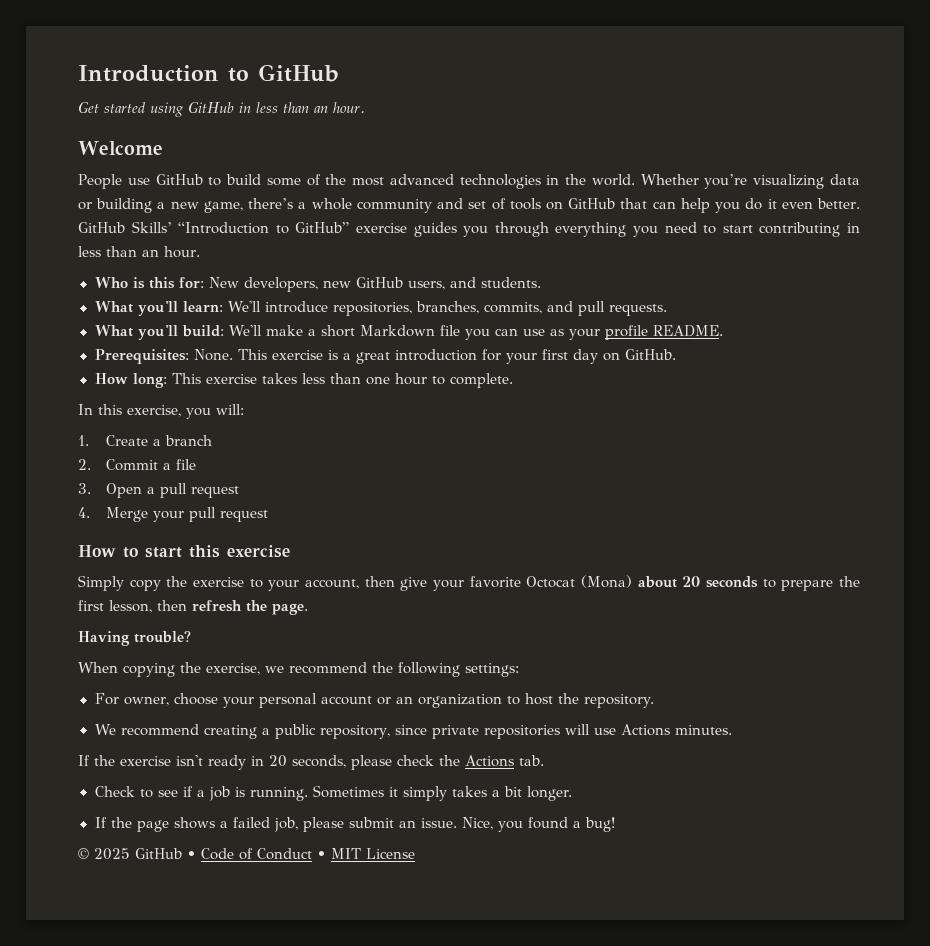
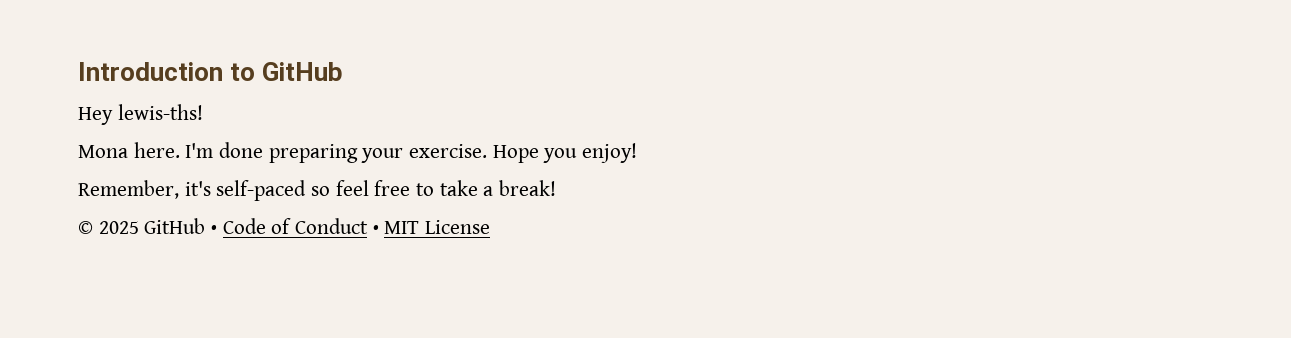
- Get started using GitHub in less than an hour.
- Welcome
- People use GitHub to build some of the most advanced technologies in the world. Whether you’re visualizing data or building a new game, there’s a whole community and set of tools on GitHub that can help you do it even better. GitHub Skills’ “Introduction to GitHub” exercise guides you through everything you need to start contributing in less than an hour.
- Who is this for: New developers, new GitHub users, and students.
- What you'll learn: We'll introduce repositories, branches, commits, and pull requests.
- What you'll build: We'll make a short Markdown file you can use as your profile README.
- Prerequisites: None. This exercise is a great introduction for your first day on GitHub.
- How long: This exercise takes less than one hour to complete.
- In this exercise, you will:
- 1. Create a branch
- 2. Commit a file
- 3. Open a pull request
- 4. Merge your pull request
- How to start this exercise
- Simply copy the exercise to your account, then give your favorite Octocat (Mona) about 20 seconds to prepare the first lesson, then refresh the page.
- Having trouble?
- When copying the exercise, we recommend the following settings:
- For owner, choose your personal account or an organization to host the repository.
- We recommend creating a public repository, since private repositories will use Actions minutes.
- If the exercise isn't ready in 20 seconds, please check the Actions tab.
- Check to see if a job is running. Sometimes it simply takes a bit longer.
- If the page shows a failed job, please submit an issue. Nice, you found a bug!
+ Hey lewis-ths!
+ Mona here. I'm done preparing your exercise. Hope you enjoy!
+ Remember, it's self-paced so feel free to take a break!

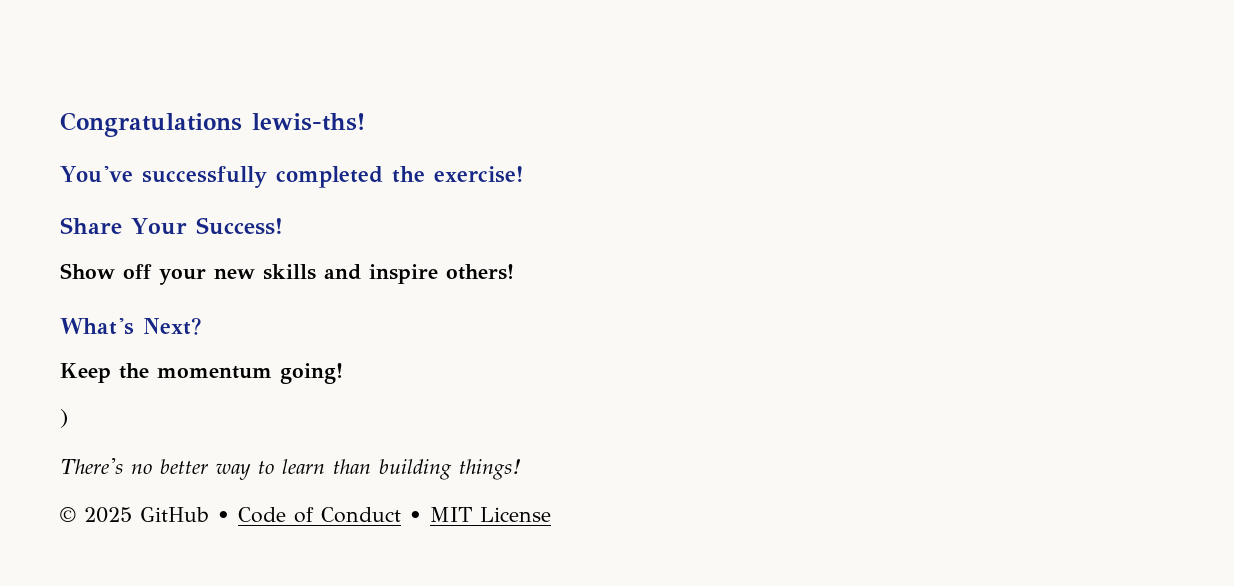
- Introduction to GitHub
- Hey lewis-ths!
- Mona here. I'm done preparing your exercise. Hope you enjoy!
- Remember, it's self-paced so feel free to take a break!
+ Congratulations lewis-ths!
+ You've successfully completed the exercise!
+ Share Your Success!
+ Show off your new skills and inspire others!
+ What's Next?
+ Keep the momentum going!
+ )
+ There's no better way to learn than building things!

